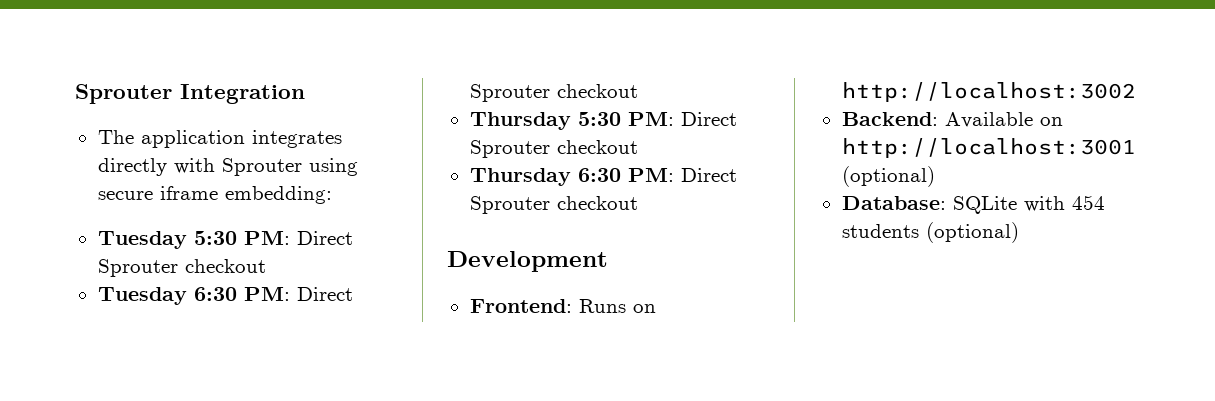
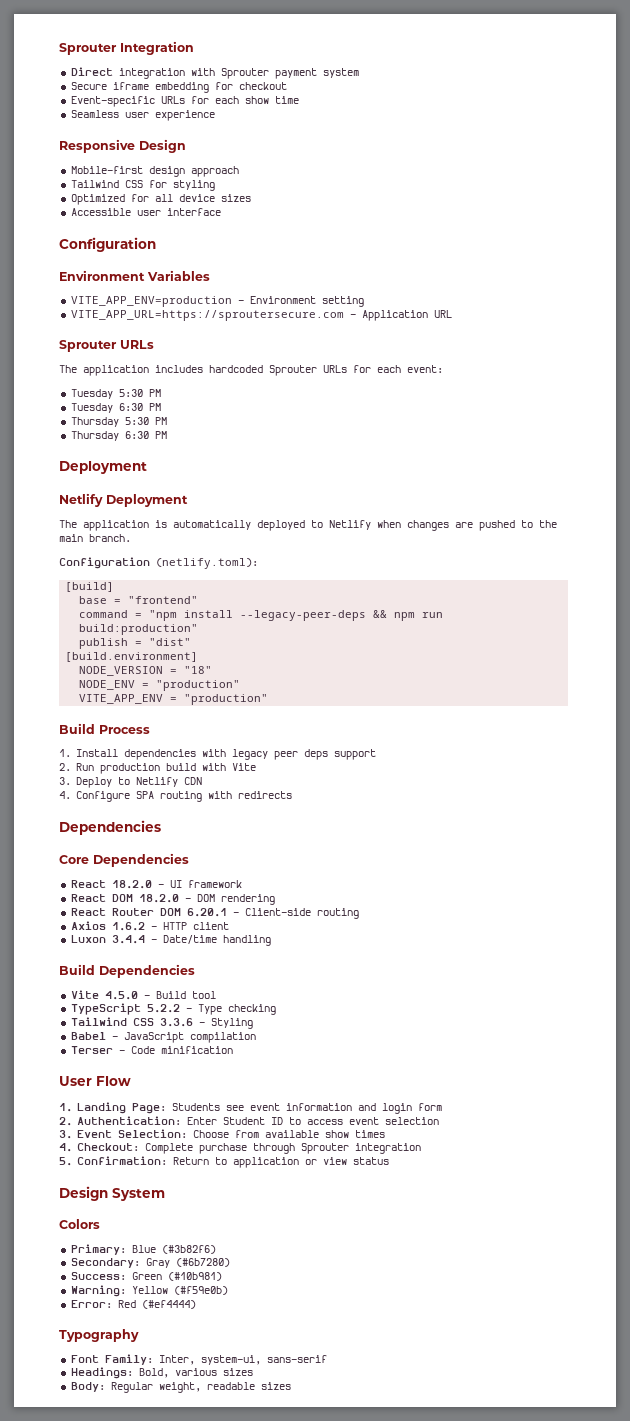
- The application integrates directly with Sprouter using secure iframe embedding:
- Tuesday 5:30 PM: Direct Sprouter checkout
- Tuesday 6:30 PM: Direct Sprouter checkout
- Thursday 5:30 PM: Direct Sprouter checkout
- Thursday 6:30 PM: Direct Sprouter checkout
- Development
- Frontend: Runs on http://localhost:3002
- Backend: Available on http://localhost:3001 (optional)
- Database: SQLite with 454 students (optional)
+ Direct integration with Sprouter payment system
+ Secure iframe embedding for checkout
+ Event-specific URLs for each show time
+ Seamless user experience
+ Responsive Design
+ Mobile-first design approach
+ Tailwind CSS for styling
+ Optimized for all device sizes
+ Accessible user interface
+ Configuration
+ Environment Variables
+ VITE_APP_ENV=production - Environment setting
+ VITE_APP_URL=https://sproutersecure.com - Application URL
+ Sprouter URLs
+ The application includes hardcoded Sprouter URLs for each event:
+ Tuesday 5:30 PM
+ Tuesday 6:30 PM
+ Thursday 5:30 PM
+ Thursday 6:30 PM
+ Deployment
+ Netlify Deployment
+ The application is automatically deployed to Netlify when changes are pushed to the main branch.
+ Configuration (netlify.toml):
+ [build]
+ base = "frontend"
+ command = "npm install --legacy-peer-deps && npm run build:production"
+ publish = "dist"
+ [build.environment]
+ NODE_VERSION = "18"
+ NODE_ENV = "production"
+ VITE_APP_ENV = "production"
+ Build Process
+ 1. Install dependencies with legacy peer deps support
+ 2. Run production build with Vite
+ 3. Deploy to Netlify CDN
+ 4. Configure SPA routing with redirects
+ Dependencies
+ Core Dependencies
+ React 18.2.0 - UI framework
+ React DOM 18.2.0 - DOM rendering
+ React Router DOM 6.20.1 - Client-side routing
+ Axios 1.6.2 - HTTP client
+ Luxon 3.4.4 - Date/time handling
+ Build Dependencies
+ Vite 4.5.0 - Build tool
+ TypeScript 5.2.2 - Type checking
+ Tailwind CSS 3.3.6 - Styling
+ Babel - JavaScript compilation
+ Terser - Code minification
+ User Flow
+ 1. Landing Page: Students see event information and login form
+ 2. Authentication: Enter Student ID to access event selection
+ 3. Event Selection: Choose from available show times
+ 4. Checkout: Complete purchase through Sprouter integration
+ 5. Confirmation: Return to application or view status
+ Design System
+ Colors
+ Primary: Blue (#3b82f6)
+ Secondary: Gray (#6b7280)
+ Success: Green (#10b981)
+ Warning: Yellow (#f59e0b)
+ Error: Red (#ef4444)
+ Typography
+ Font Family: Inter, system-ui, sans-serif
+ Headings: Bold, various sizes
+ Body: Regular weight, readable sizes

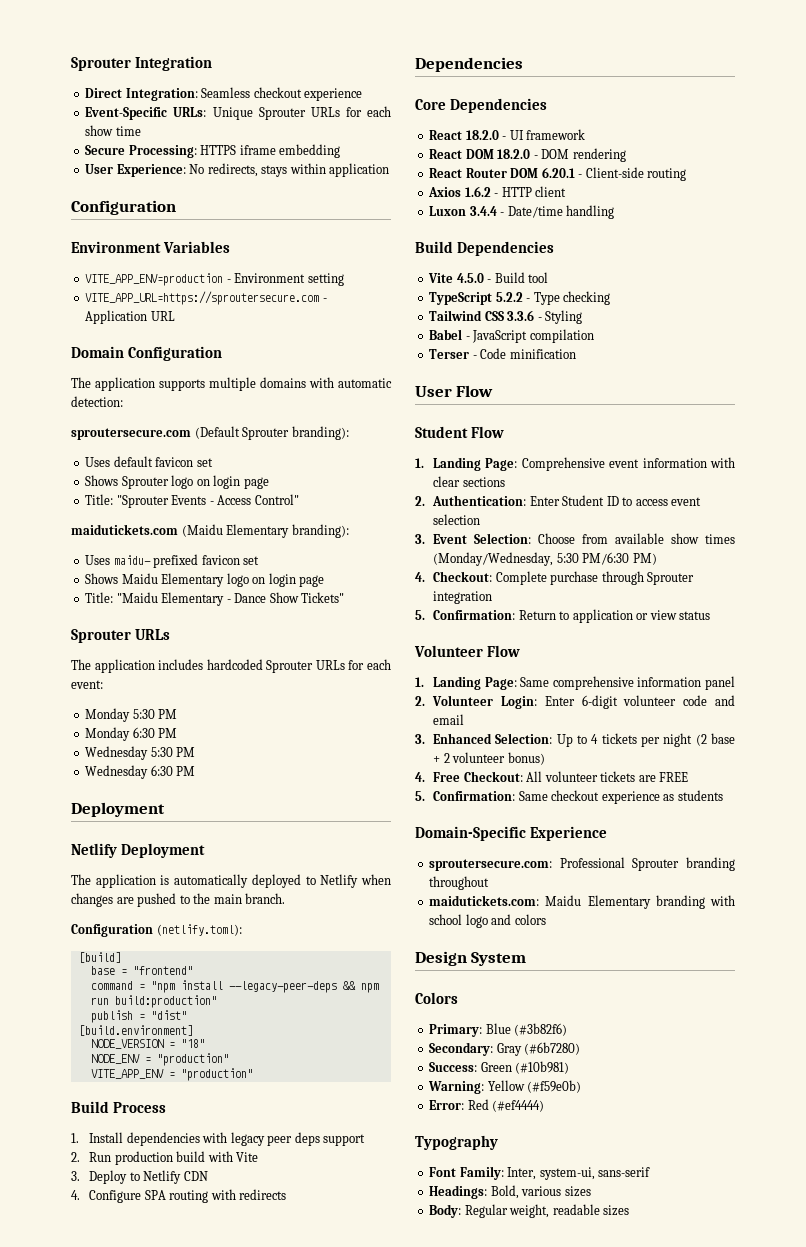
- Direct integration with Sprouter payment system
- Secure iframe embedding for checkout
- Event-specific URLs for each show time
+ Direct Integration: Seamless checkout experience
+ Event-Specific URLs: Unique Sprouter URLs for each show time
- Seamless user experience
- Responsive Design
- Mobile-first design approach
- Tailwind CSS for styling
- Optimized for all device sizes
- Accessible user interface
+ Secure Processing: HTTPS iframe embedding
+ User Experience: No redirects, stays within application
+ Domain Configuration
+ The application supports multiple domains with automatic detection:
+ sproutersecure.com (Default Sprouter branding):
+ Uses default favicon set
+ Shows Sprouter logo on login page
+ Title: "Sprouter Events - Access Control"
+ maidutickets.com (Maidu Elementary branding):
+ Uses maidu- prefixed favicon set
+ Shows Maidu Elementary logo on login page
+ Title: "Maidu Elementary - Dance Show Tickets"
- Tuesday 5:30 PM
- Tuesday 6:30 PM
- Thursday 5:30 PM
- Thursday 6:30 PM
+ Monday 5:30 PM
+ Monday 6:30 PM
+ Wednesday 5:30 PM
+ Wednesday 6:30 PM
- 1. Landing Page: Students see event information and login form
+ Student Flow
+ 1. Landing Page: Comprehensive event information with clear sections
- 3. Event Selection: Choose from available show times
+ 3. Event Selection: Choose from available show times (Monday/Wednesday, 5:30 PM/6:30 PM)
+ Volunteer Flow
+ 1. Landing Page: Same comprehensive information panel
+ 2. Volunteer Login: Enter 6-digit volunteer code and email
+ 3. Enhanced Selection: Up to 4 tickets per night (2 base + 2 volunteer bonus)
+ 4. Free Checkout: All volunteer tickets are FREE
+ 5. Confirmation: Same checkout experience as students
+ Domain-Specific Experience
+ sproutersecure.com: Professional Sprouter branding throughout
+ maidutickets.com: Maidu Elementary branding with school logo and colors

